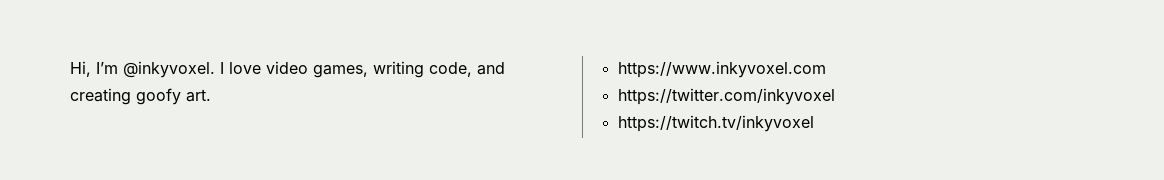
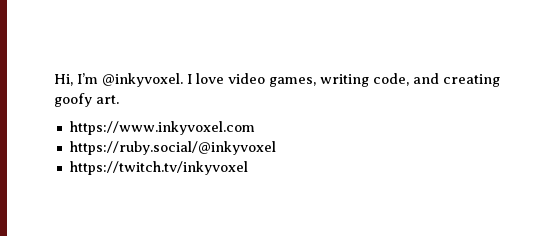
- https://twitter.com/inkyvoxel
+ https://ruby.social/@inkyvoxel

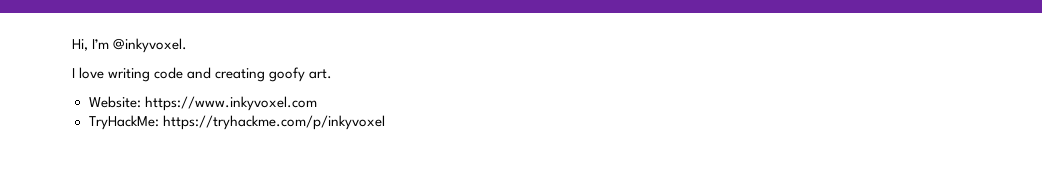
- Hi, I’m @inkyvoxel. I love video games, writing code, and creating goofy art.
+ Hi, I’m @inkyvoxel.
+ I love writing code and creating goofy art.
- https://www.inkyvoxel.com
+ Website: https://www.inkyvoxel.com
- https://ruby.social/@inkyvoxel
- https://twitch.tv/inkyvoxel
+ TryHackMe: https://tryhackme.com/p/inkyvoxel

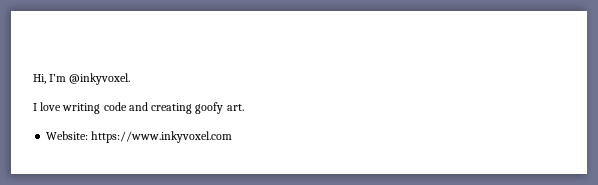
- TryHackMe: https://tryhackme.com/p/inkyvoxel

